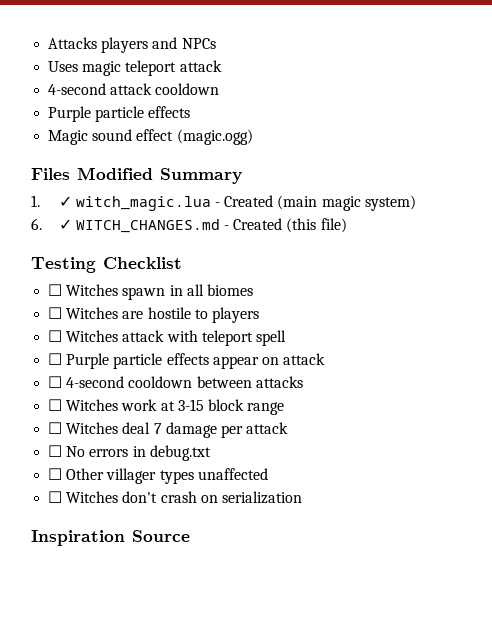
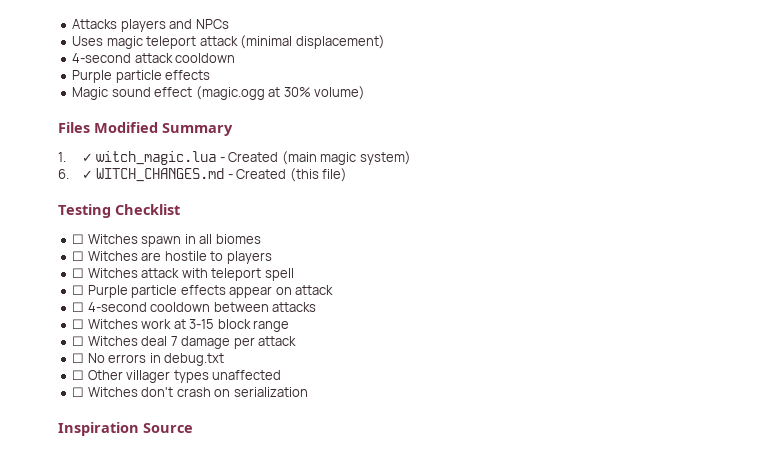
- Uses magic teleport attack
+ Uses magic teleport attack (minimal displacement)
- Magic sound effect (magic.ogg)
+ Magic sound effect (magic.ogg at 30% volume)

